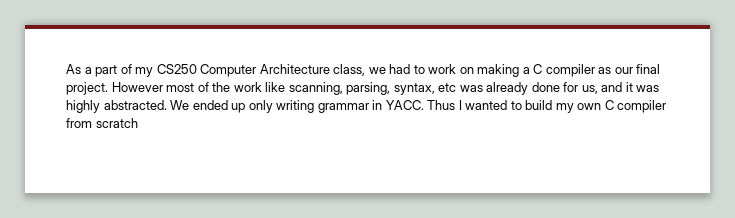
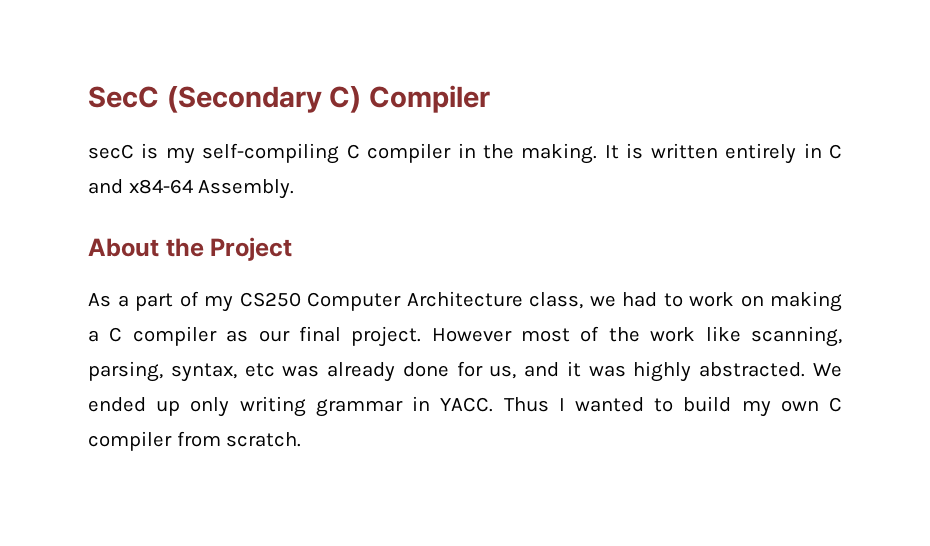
+ SecC (Secondary C) Compiler
+ secC is my self-compiling C compiler in the making. It is written entirely in C and x84-64 Assembly.
+ About the Project
- Thus I wanted to build my own C compiler from scratch
+ Thus I wanted to build my own C compiler from scratch.

